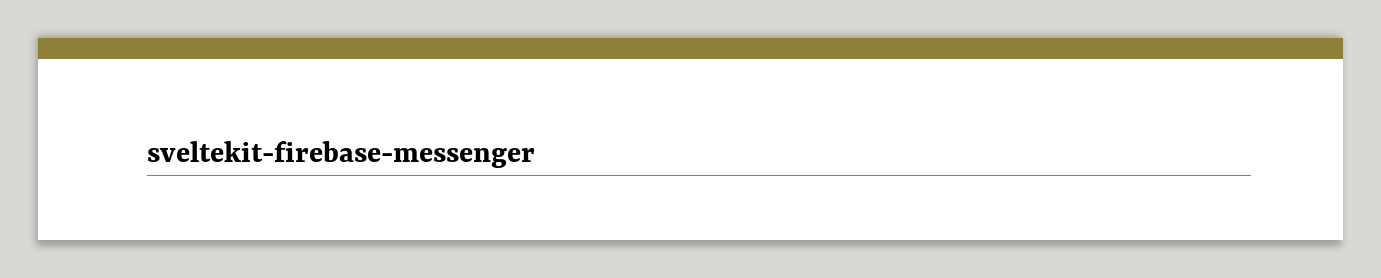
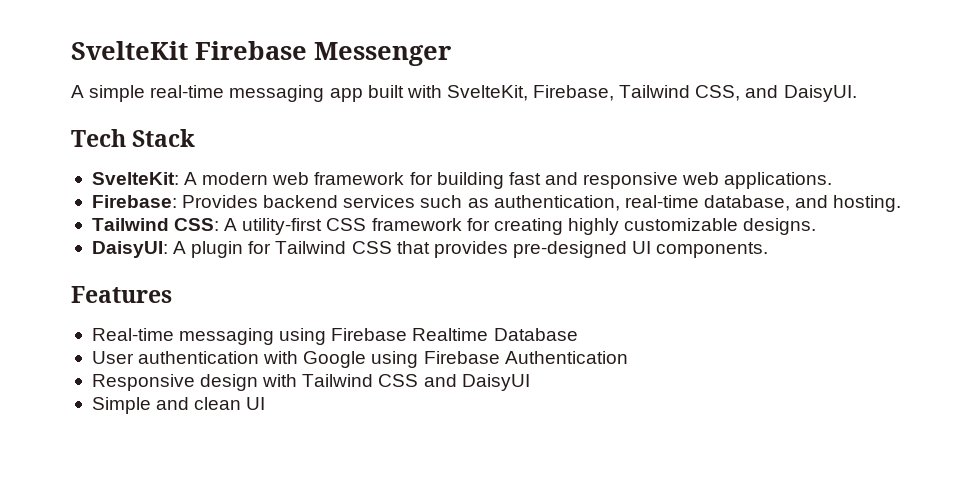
- sveltekit-firebase-messenger
+ SvelteKit Firebase Messenger
+ A simple real-time messaging app built with SvelteKit, Firebase, Tailwind CSS, and DaisyUI.
+ Tech Stack
+ SvelteKit: A modern web framework for building fast and responsive web applications.
+ Firebase: Provides backend services such as authentication, real-time database, and hosting.
+ Tailwind CSS: A utility-first CSS framework for creating highly customizable designs.
+ DaisyUI: A plugin for Tailwind CSS that provides pre-designed UI components.
+ Features
+ Real-time messaging using Firebase Realtime Database
+ User authentication with Google using Firebase Authentication
+ Responsive design with Tailwind CSS and DaisyUI
+ Simple and clean UI

